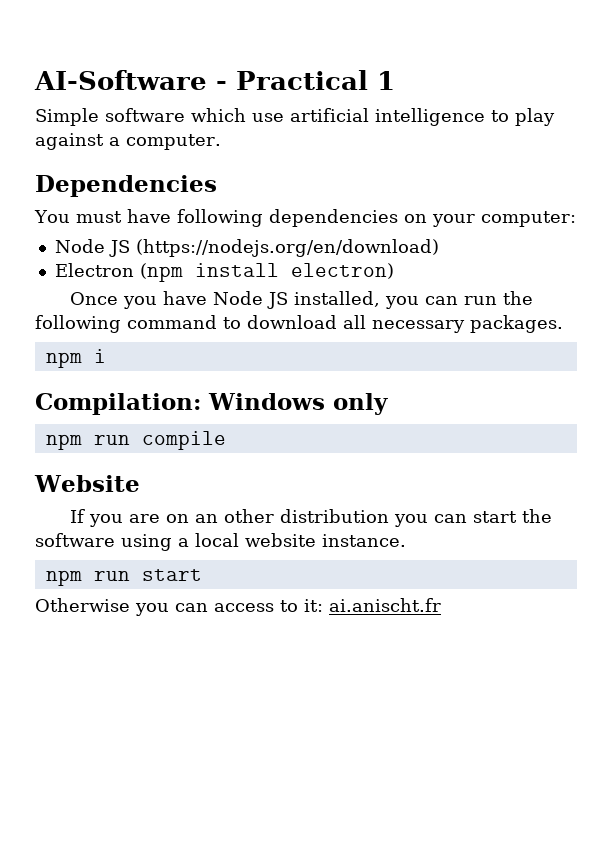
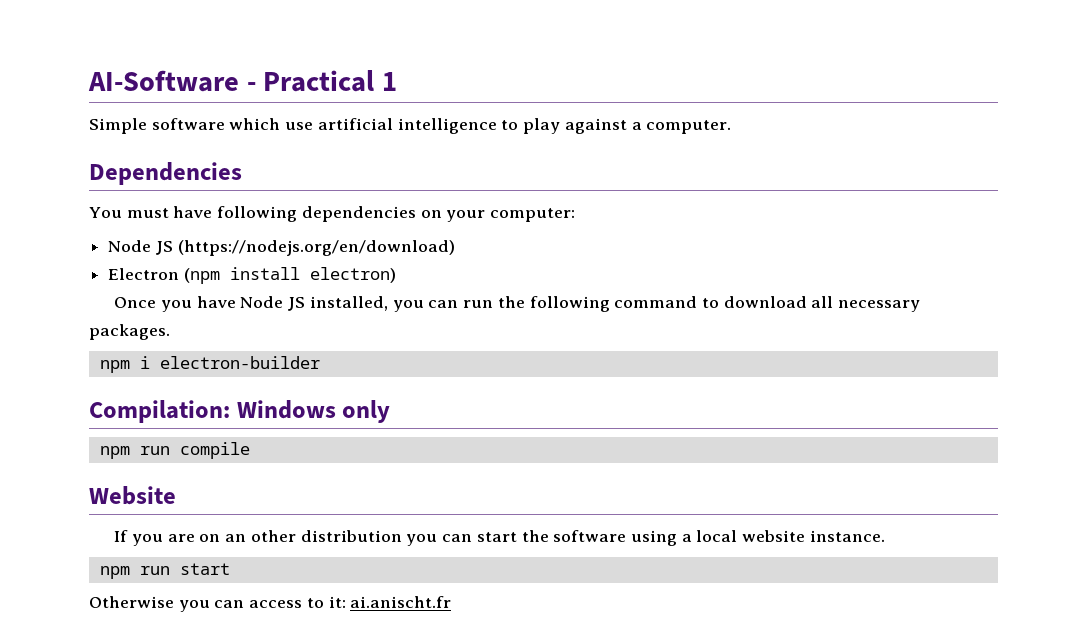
- npm i
+ npm i electron-builder

